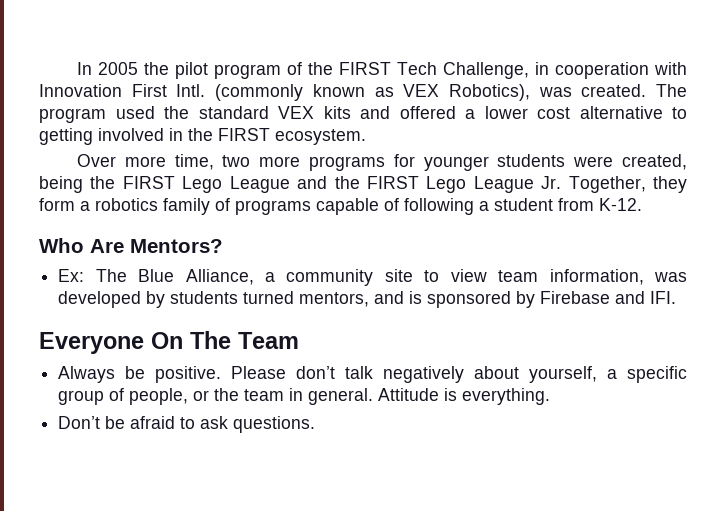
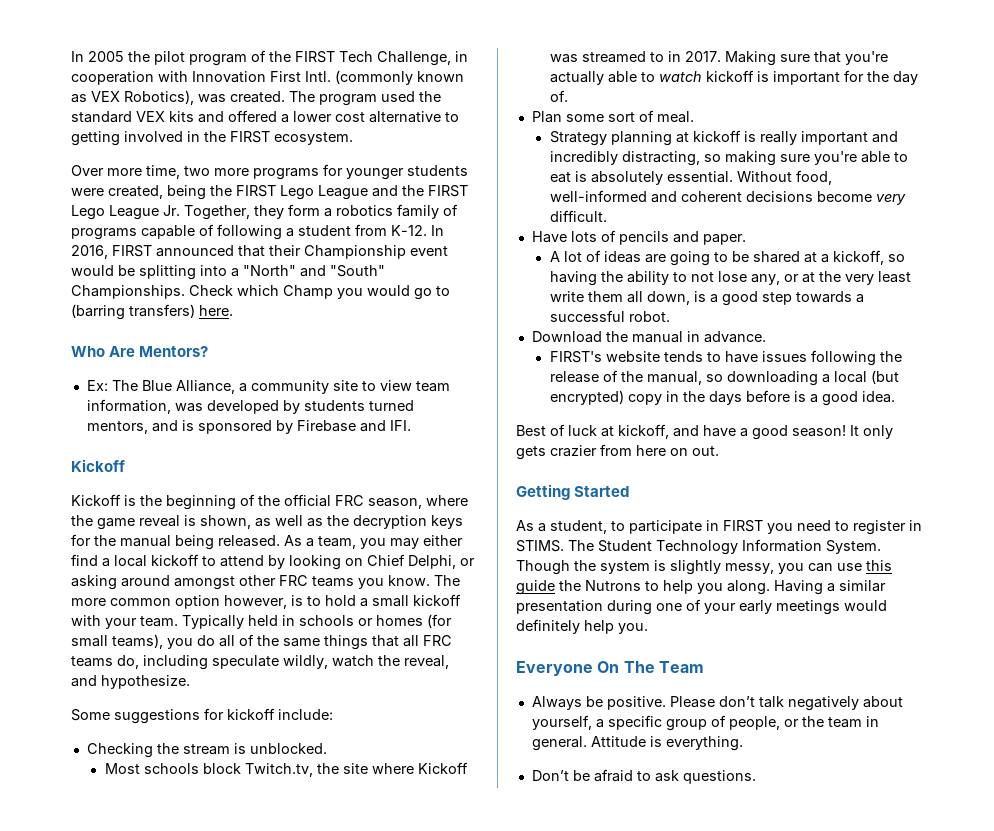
+ In 2016, FIRST announced that their Championship event would be splitting into a "North" and "South" Championships. Check which Champ you would go to (barring transfers) here.
  Ex: The Blue Alliance, a community site to view team information, was developed by students turned mentors, and is sponsored by Firebase and IFI.
+ Kickoff
+ Kickoff is the beginning of the official FRC season, where the game reveal is shown, as well as the decryption keys for the manual being released. As a team, you may either find a local kickoff to attend by looking on Chief Delphi, or asking around amongst other FRC teams you know. The more common option however, is to hold a small kickoff with your team. Typically held in schools or homes (for small teams), you do all of the same things that all FRC teams do, including speculate wildly, watch the reveal, and hypothesize.
+ Some suggestions for kickoff include:
+ Checking the stream is unblocked.
+ Most schools block Twitch.tv, the site where Kickoff was streamed to in 2017. Making sure that you're actually able to watch kickoff is important for the day of.
+ Plan some sort of meal.
+ Strategy planning at kickoff is really important and incredibly distracting, so making sure you're able to eat is absolutely essential. Without food, well-informed and coherent decisions become very difficult.
+ Have lots of pencils and paper.
+ A lot of ideas are going to be shared at a kickoff, so having the ability to not lose any, or at the very least write them all down, is a good step towards a successful robot.
+ Download the manual in advance.
+ FIRST's website tends to have issues following the release of the manual, so downloading a local (but encrypted) copy in the days before is a good idea.
+ Best of luck at kickoff, and have a good season! It only gets crazier from here on out.
+ Getting Started
+ As a student, to participate in FIRST you need to register in STIMS. The Student Technology Information System. Though the system is slightly messy, you can use this guide the Nutrons to help you along. Having a similar presentation during one of your early meetings would definitely help you.

